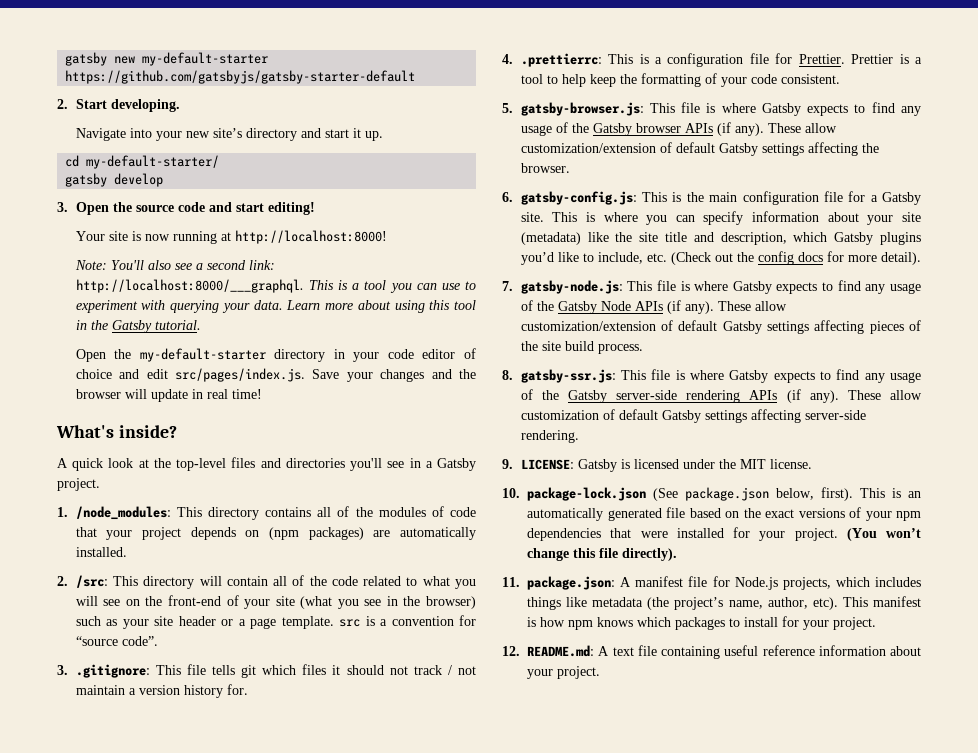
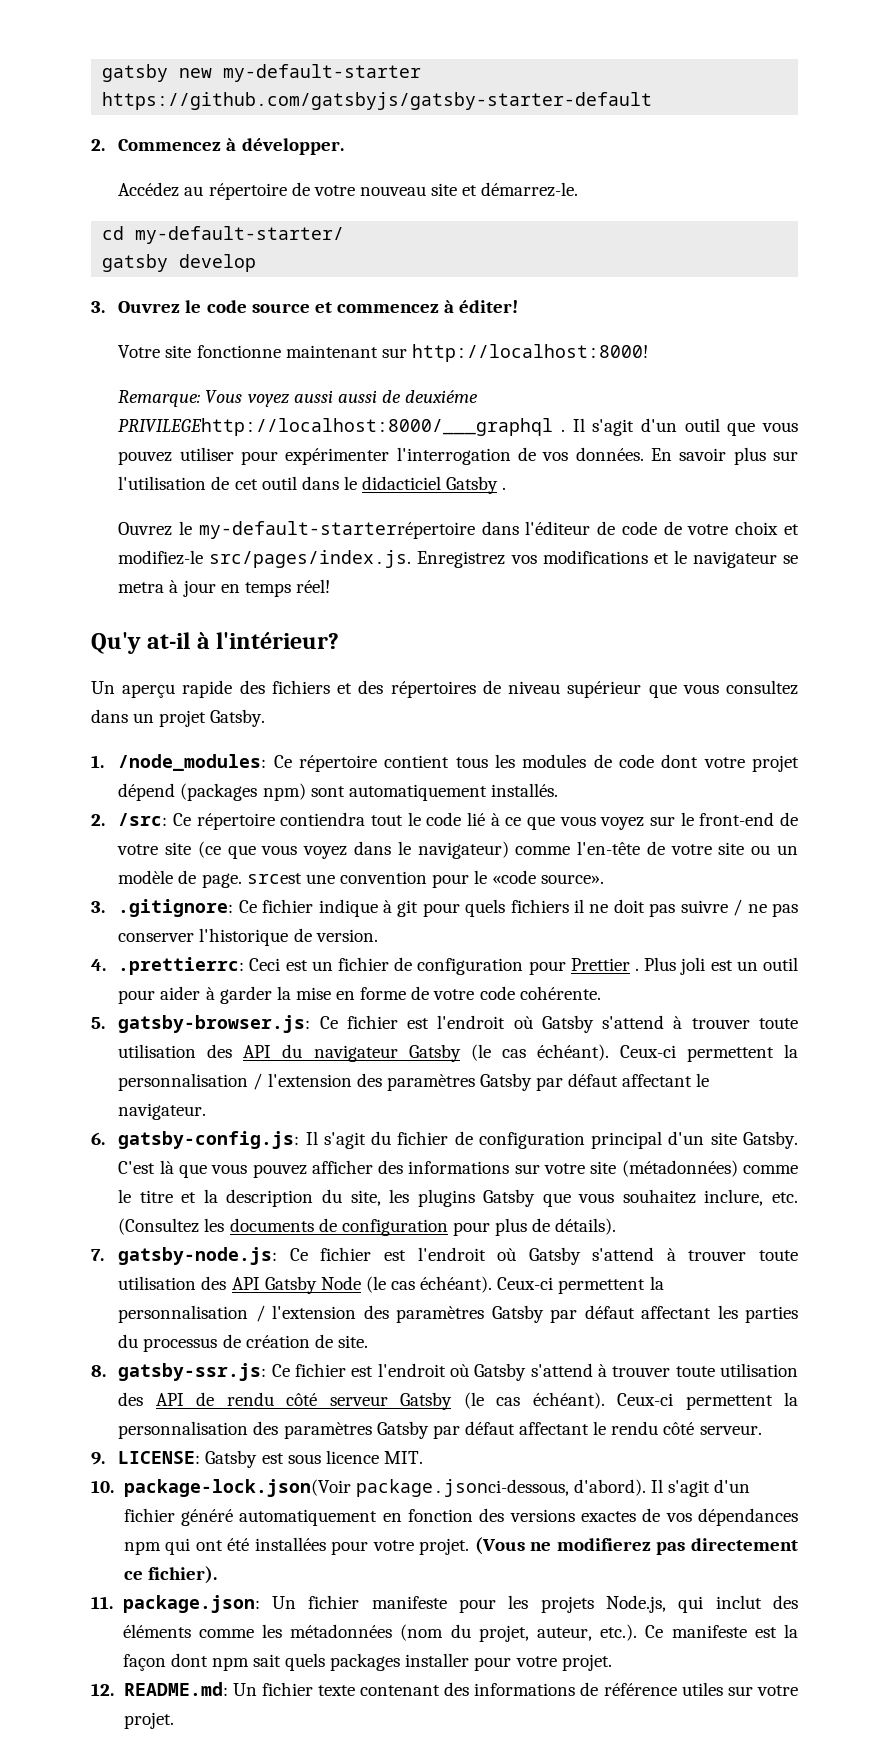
- 2. Start developing.
- Navigate into your new site’s directory and start it up.
+ 2. Commencez à développer.
+ Accédez au répertoire de votre nouveau site et démarrez-le.
- 3. Open the source code and start editing!
- Your site is now running at http://localhost:8000!
- Note: You'll also see a second link: http://localhost:8000/___graphql. This is a tool you can use to experiment with querying your data. Learn more about using this tool in the Gatsby tutorial.
- Open the my-default-starter directory in your code editor of choice and edit src/pages/index.js. Save your changes and the browser will update in real time!
- What's inside?
- A quick look at the top-level files and directories you'll see in a Gatsby project.
- 1. /node_modules: This directory contains all of the modules of code that your project depends on (npm packages) are automatically installed.
- 2. /src: This directory will contain all of the code related to what you will see on the front-end of your site (what you see in the browser) such as your site header or a page template. src is a convention for “source code”.
- 3. .gitignore: This file tells git which files it should not track / not maintain a version history for.
- 4. .prettierrc: This is a configuration file for Prettier. Prettier is a tool to help keep the formatting of your code consistent.
- 5. gatsby-browser.js: This file is where Gatsby expects to find any usage of the Gatsby browser APIs (if any). These allow customization/extension of default Gatsby settings affecting the browser.
- 6. gatsby-config.js: This is the main configuration file for a Gatsby site. This is where you can specify information about your site (metadata) like the site title and description, which Gatsby plugins you’d like to include, etc. (Check out the config docs for more detail).
- 7. gatsby-node.js: This file is where Gatsby expects to find any usage of the Gatsby Node APIs (if any). These allow customization/extension of default Gatsby settings affecting pieces of the site build process.
- 8. gatsby-ssr.js: This file is where Gatsby expects to find any usage of the Gatsby server-side rendering APIs (if any). These allow customization of default Gatsby settings affecting server-side rendering.
- 9. LICENSE: Gatsby is licensed under the MIT license.
- 10. package-lock.json (See package.json below, first). This is an automatically generated file based on the exact versions of your npm dependencies that were installed for your project. (You won’t change this file directly).
- 11. package.json: A manifest file for Node.js projects, which includes things like metadata (the project’s name, author, etc). This manifest is how npm knows which packages to install for your project.
- 12. README.md: A text file containing useful reference information about your project.
+ 3. Ouvrez le code source et commencez à éditer!
+ Votre site fonctionne maintenant sur http://localhost:8000!
+ Remarque: Vous voyez aussi aussi de deuxiéme PRIVILEGEhttp://localhost:8000/___graphql . Il s'agit d'un outil que vous pouvez utiliser pour expérimenter l'interrogation de vos données. En savoir plus sur l'utilisation de cet outil dans le didacticiel Gatsby .
+ Ouvrez le my-default-starterrépertoire dans l'éditeur de code de votre choix et modifiez-le src/pages/index.js. Enregistrez vos modifications et le navigateur se metra à jour en temps réel!
+ Qu'y at-il à l'intérieur?
+ Un aperçu rapide des fichiers et des répertoires de niveau supérieur que vous consultez dans un projet Gatsby.
+ 1. /node_modules: Ce répertoire contient tous les modules de code dont votre projet dépend (packages npm) sont automatiquement installés.
+ 2. /src: Ce répertoire contiendra tout le code lié à ce que vous voyez sur le front-end de votre site (ce que vous voyez dans le navigateur) comme l'en-tête de votre site ou un modèle de page. srcest une convention pour le «code source».
+ 3. .gitignore: Ce fichier indique à git pour quels fichiers il ne doit pas suivre / ne pas conserver l'historique de version.
+ 4. .prettierrc: Ceci est un fichier de configuration pour Prettier . Plus joli est un outil pour aider à garder la mise en forme de votre code cohérente.
+ 5. gatsby-browser.js: Ce fichier est l'endroit où Gatsby s'attend à trouver toute utilisation des API du navigateur Gatsby (le cas échéant). Ceux-ci permettent la personnalisation / l'extension des paramètres Gatsby par défaut affectant le navigateur.
+ 6. gatsby-config.js: Il s'agit du fichier de configuration principal d'un site Gatsby. C'est là que vous pouvez afficher des informations sur votre site (métadonnées) comme le titre et la description du site, les plugins Gatsby que vous souhaitez inclure, etc. (Consultez les documents de configuration pour plus de détails).
+ 7. gatsby-node.js: Ce fichier est l'endroit où Gatsby s'attend à trouver toute utilisation des API Gatsby Node (le cas échéant). Ceux-ci permettent la personnalisation / l'extension des paramètres Gatsby par défaut affectant les parties du processus de création de site.
+ 8. gatsby-ssr.js: Ce fichier est l'endroit où Gatsby s'attend à trouver toute utilisation des API de rendu côté serveur Gatsby (le cas échéant). Ceux-ci permettent la personnalisation des paramètres Gatsby par défaut affectant le rendu côté serveur.
+ 9. LICENSE: Gatsby est sous licence MIT.
+ 10. package-lock.json(Voir package.jsonci-dessous, d'abord). Il s'agit d'un fichier généré automatiquement en fonction des versions exactes de vos dépendances npm qui ont été installées pour votre projet. (Vous ne modifierez pas directement ce fichier).
+ 11. package.json: Un fichier manifeste pour les projets Node.js, qui inclut des éléments comme les métadonnées (nom du projet, auteur, etc.). Ce manifeste est la façon dont npm sait quels packages installer pour votre projet.
+ 12. README.md: Un fichier texte contenant des informations de référence utiles sur votre projet.

